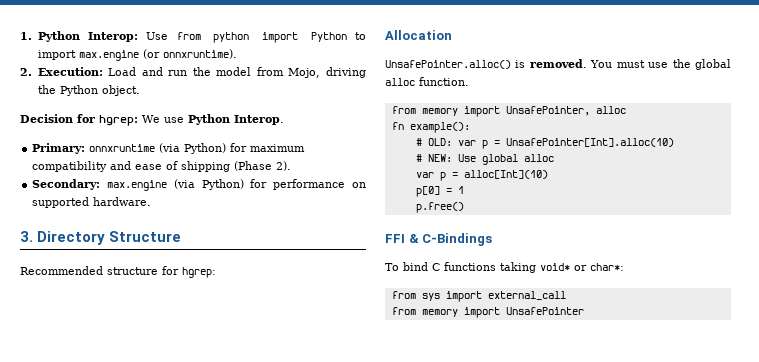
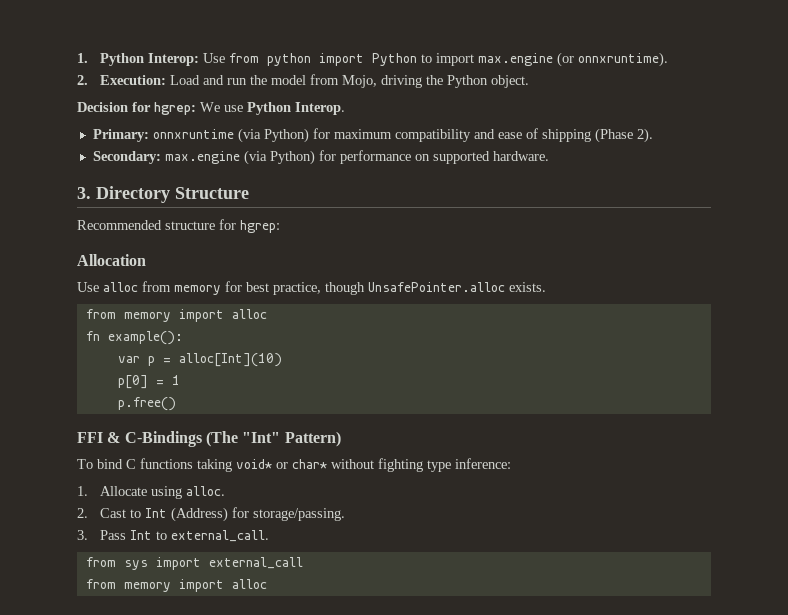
- UnsafePointer.alloc() is removed. You must use the global alloc function.
- from memory import UnsafePointer, alloc
+ Use alloc from memory for best practice, though UnsafePointer.alloc exists.
+ from memory import alloc
- # OLD: var p = UnsafePointer[Int].alloc(10)
- # NEW: Use global alloc
- FFI & C-Bindings
+ FFI & C-Bindings (The "Int" Pattern)
- To bind C functions taking void* or char*:
+ To bind C functions taking void* or char* without fighting type inference:
+ 1. Allocate using alloc.
+ 2. Cast to Int (Address) for storage/passing.
+ 3. Pass Int to external_call.
  from sys import external_call
- from memory import UnsafePointer
+ from memory import alloc

